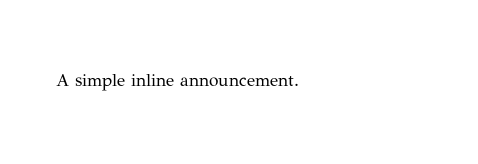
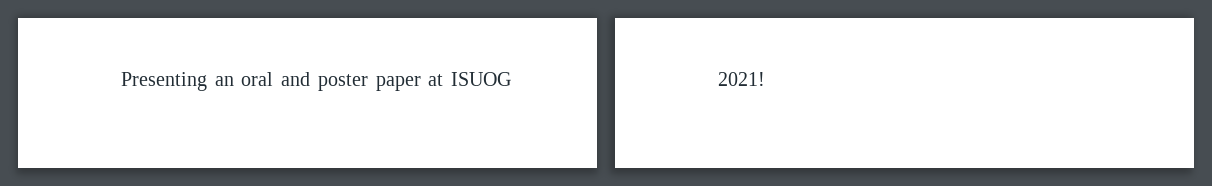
- A simple inline announcement.
+ Presenting an oral and poster paper at ISUOG 2021!

